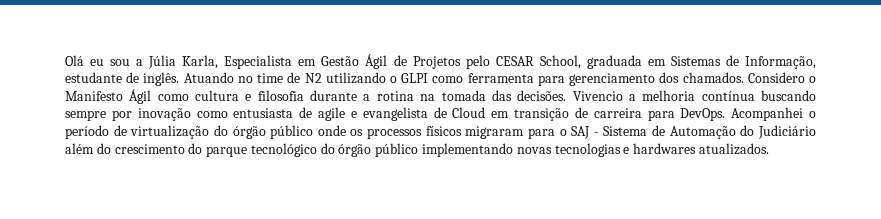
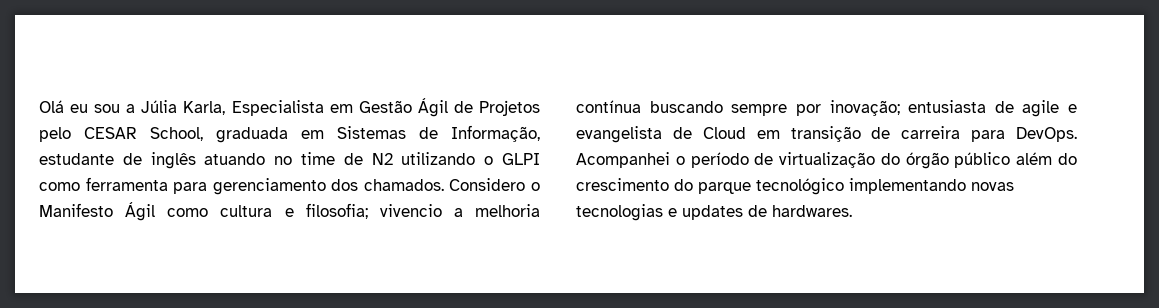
- Olá eu sou a Júlia Karla, Especialista em Gestão Ágil de Projetos pelo CESAR School, graduada em Sistemas de Informação, estudante de inglês. Atuando no time de N2 utilizando o GLPI como ferramenta para gerenciamento dos chamados.
+ Olá eu sou a Júlia Karla, Especialista em Gestão Ágil de Projetos pelo CESAR School, graduada em Sistemas de Informação, estudante de inglês atuando no time de N2 utilizando o GLPI como ferramenta para gerenciamento dos chamados.
- Considero o Manifesto Ágil como cultura e filosofia durante a rotina na tomada das decisões. Vivencio a melhoria contínua buscando sempre por inovação como entusiasta de agile e evangelista de Cloud em transição de carreira para DevOps.
+ Considero o Manifesto Ágil como cultura e filosofia; vivencio a melhoria contínua buscando sempre por inovação; entusiasta de agile e evangelista de Cloud em transição de carreira para DevOps.
- Acompanhei o período de virtualização do órgão público onde os processos físicos migraram para o SAJ - Sistema de Automação do Judiciário além do crescimento do parque tecnológico do órgão público implementando novas tecnologias e hardwares atualizados.
+ Acompanhei o período de virtualização do órgão público além do crescimento do parque tecnológico implementando novas tecnologias e updates de hardwares.

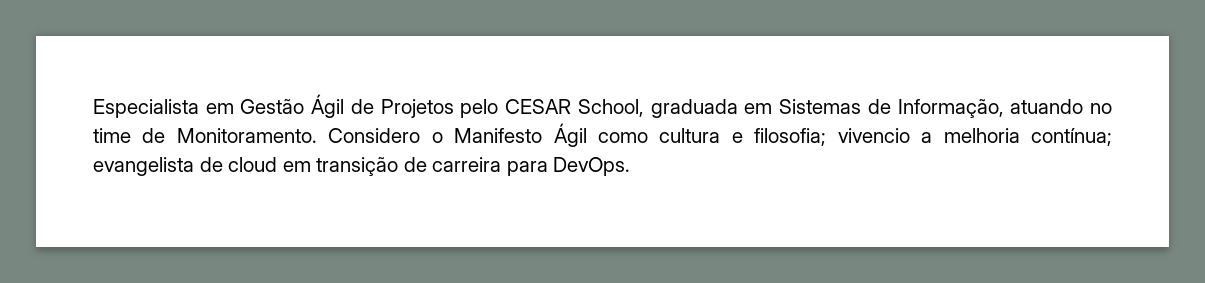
- Olá eu sou a Júlia Karla, Especialista em Gestão Ágil de Projetos pelo CESAR School, graduada em Sistemas de Informação, estudante de inglês atuando no time de N2 utilizando o GLPI como ferramenta para gerenciamento dos chamados.
+ Especialista em Gestão Ágil de Projetos pelo CESAR School, graduada em Sistemas de Informação, atuando no time de Monitoramento.
- Considero o Manifesto Ágil como cultura e filosofia; vivencio a melhoria contínua buscando sempre por inovação; entusiasta de agile e evangelista de Cloud em transição de carreira para DevOps. Acompanhei o período de virtualização do órgão público além do crescimento do parque tecnológico implementando novas tecnologias e updates de hardwares.
+ Considero o Manifesto Ágil como cultura e filosofia; vivencio a melhoria contínua; evangelista de cloud em transição de carreira para DevOps.

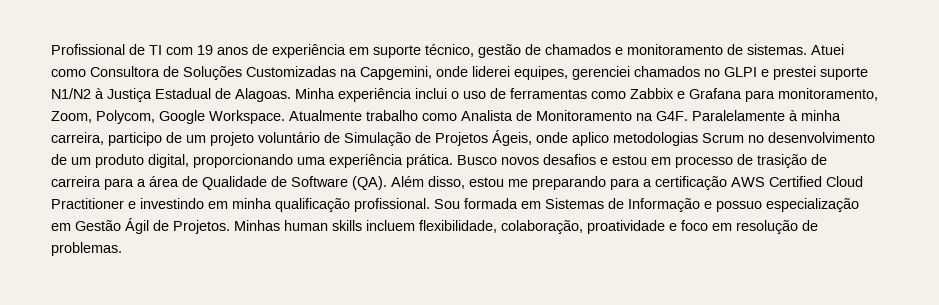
- Especialista em Gestão Ágil de Projetos pelo CESAR School, graduada em Sistemas de Informação, atuando no time de Monitoramento. Considero o Manifesto Ágil como cultura e filosofia; vivencio a melhoria contínua; evangelista de cloud em transição de carreira para DevOps.
+ Profissional de TI com 19 anos de experiência em suporte técnico, gestão de chamados e monitoramento de sistemas. Atuei como Consultora de Soluções Customizadas na Capgemini, onde liderei equipes, gerenciei chamados no GLPI e prestei suporte N1/N2 à Justiça Estadual de Alagoas. Minha experiência inclui o uso de ferramentas como Zabbix e Grafana para monitoramento, Zoom, Polycom, Google Workspace. Atualmente trabalho como Analista de Monitoramento na G4F. Paralelamente à minha carreira, participo de um projeto voluntário de Simulação de Projetos Ágeis, onde aplico metodologias Scrum no desenvolvimento de um produto digital, proporcionando uma experiência prática. Busco novos desafios e estou em processo de trasição de carreira para a área de Qualidade de Software (QA). Além disso, estou me preparando para a certificação AWS Certified Cloud Practitioner e investindo em minha qualificação profissional. Sou formada em Sistemas de Informação e possuo especialização em Gestão Ágil de Projetos. Minhas human skills incluem flexibilidade, colaboração, proatividade e foco em resolução de problemas.

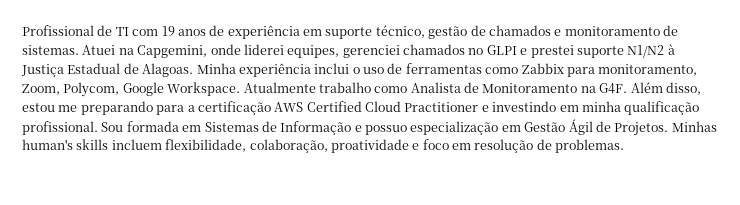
- Atuei como Consultora de Soluções Customizadas na Capgemini, onde liderei equipes, gerenciei chamados no GLPI e prestei suporte N1/N2 à Justiça Estadual de Alagoas.
+ Atuei na Capgemini, onde liderei equipes, gerenciei chamados no GLPI e prestei suporte N1/N2 à Justiça Estadual de Alagoas.
- Minha experiência inclui o uso de ferramentas como Zabbix e Grafana para monitoramento, Zoom, Polycom, Google Workspace.
+ Minha experiência inclui o uso de ferramentas como Zabbix para monitoramento, Zoom, Polycom, Google Workspace.
- Atualmente trabalho como Analista de Monitoramento na G4F. Paralelamente à minha carreira, participo de um projeto voluntário de Simulação de Projetos Ágeis, onde aplico metodologias Scrum no desenvolvimento de um produto digital, proporcionando uma experiência prática. Busco novos desafios e estou em processo de trasição de carreira para a área de Qualidade de Software (QA). Além disso, estou me preparando para a certificação AWS Certified Cloud Practitioner e investindo em minha qualificação profissional.
+ Atualmente trabalho como Analista de Monitoramento na G4F. Além disso, estou me preparando para a certificação AWS Certified Cloud Practitioner e investindo em minha qualificação profissional.
- Minhas human skills incluem flexibilidade, colaboração, proatividade e foco em resolução de problemas.
+ Minhas human's skills incluem flexibilidade, colaboração, proatividade e foco em resolução de problemas.

